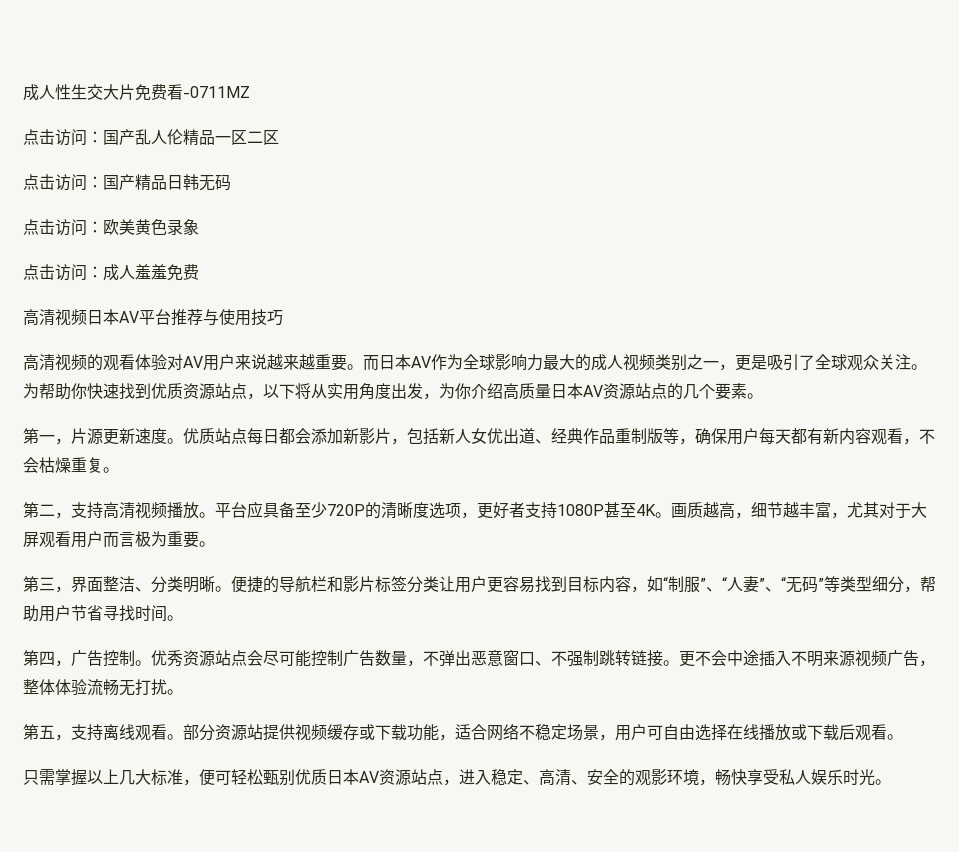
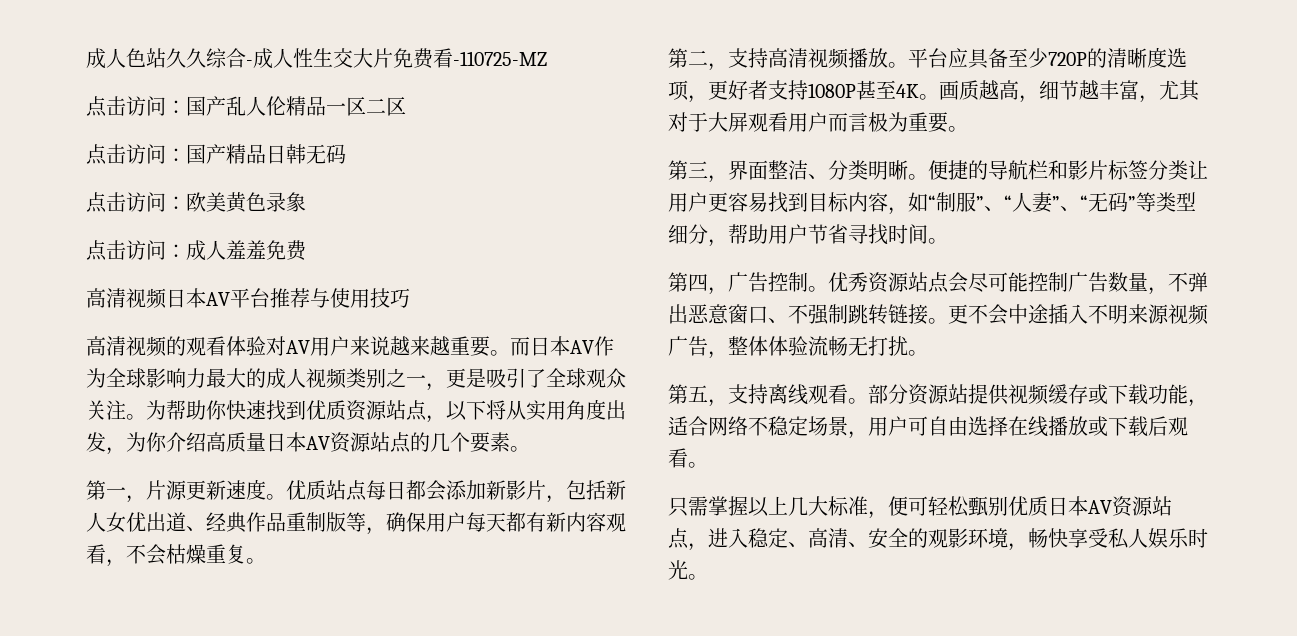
- 成人性生交大片免费看-0711MZ
+ 成人色站久久综合-成人性生交大片免费看-110725-MZ

